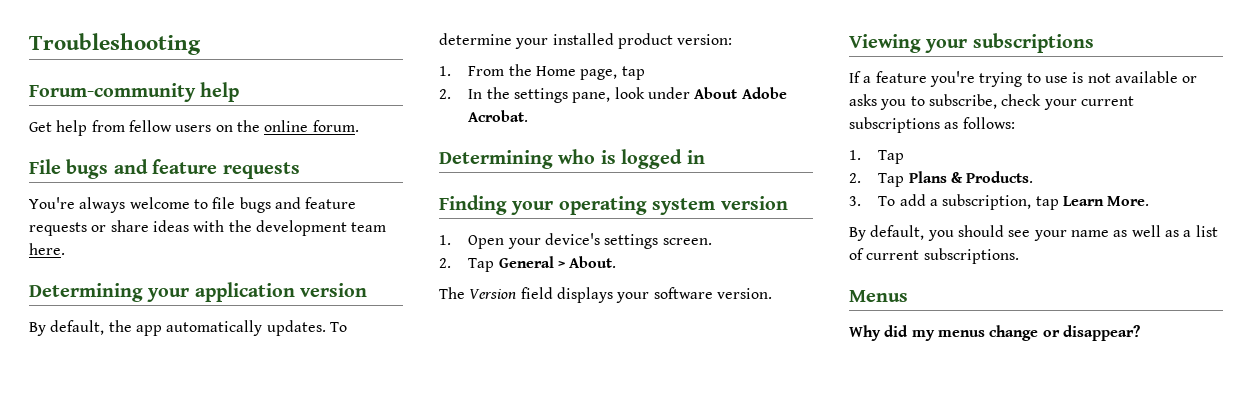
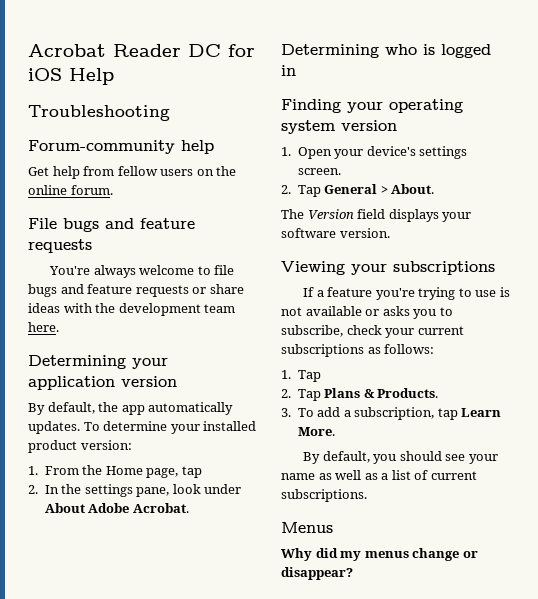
+ Acrobat Reader DC for iOS Help

